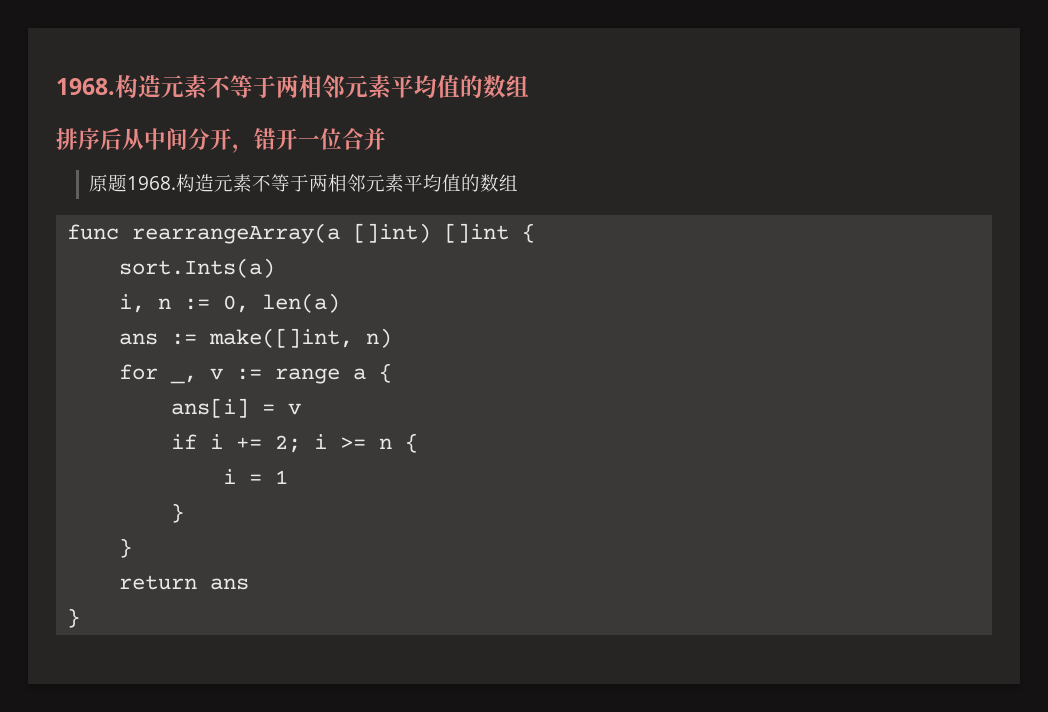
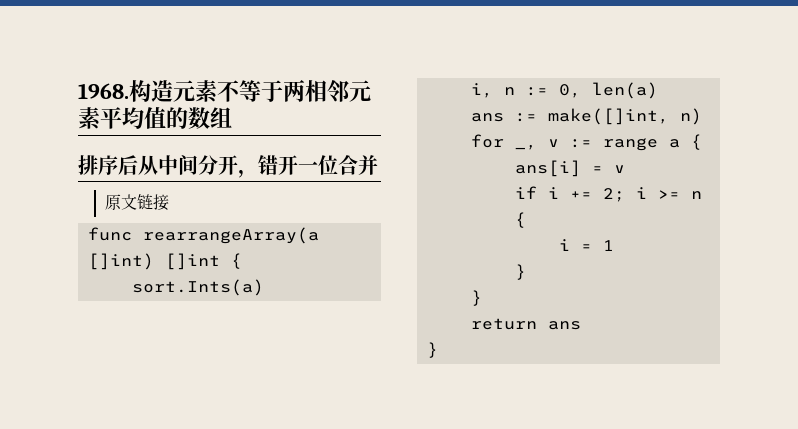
- 原题1968.构造元素不等于两相邻元素平均值的数组
+ 原文链接

